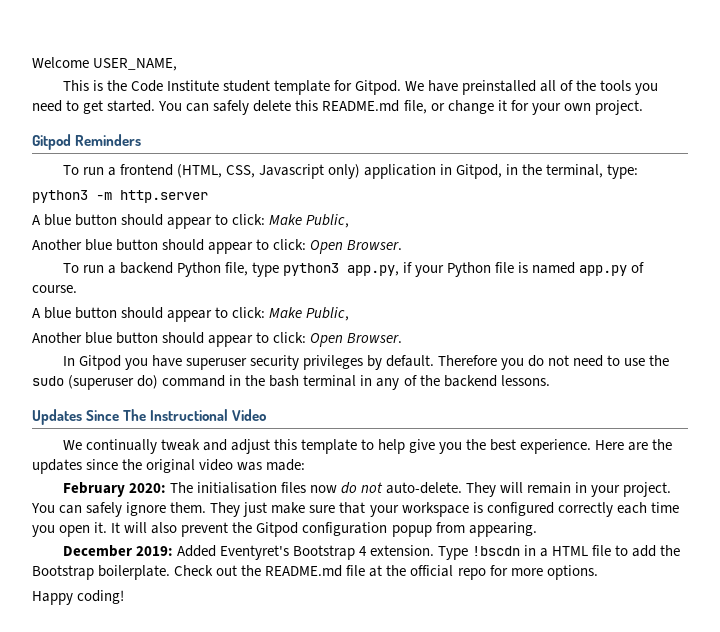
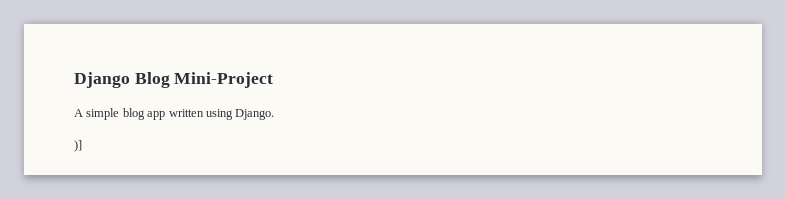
- Welcome USER_NAME,
- This is the Code Institute student template for Gitpod. We have preinstalled all of the tools you need to get started. You can safely delete this README.md file, or change it for your own project.
- Gitpod Reminders
- To run a frontend (HTML, CSS, Javascript only) application in Gitpod, in the terminal, type:
- python3 -m http.server
- A blue button should appear to click: Make Public,
- Another blue button should appear to click: Open Browser.
- To run a backend Python file, type python3 app.py, if your Python file is named app.py of course.
- A blue button should appear to click: Make Public,
- Another blue button should appear to click: Open Browser.
- In Gitpod you have superuser security privileges by default. Therefore you do not need to use the sudo (superuser do) command in the bash terminal in any of the backend lessons.
- Updates Since The Instructional Video
- We continually tweak and adjust this template to help give you the best experience. Here are the updates since the original video was made:
- February 2020: The initialisation files now do not auto-delete. They will remain in your project. You can safely ignore them. They just make sure that your workspace is configured correctly each time you open it. It will also prevent the Gitpod configuration popup from appearing.
- December 2019: Added Eventyret's Bootstrap 4 extension. Type !bscdn in a HTML file to add the Bootstrap boilerplate. Check out the README.md file at the official repo for more options.
- Happy coding!
+ Django Blog Mini-Project
+ A simple blog app written using Django.
+ )]

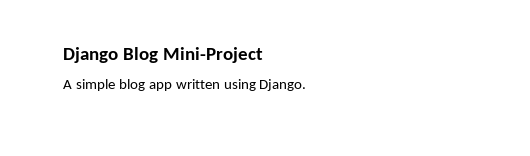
- )]

